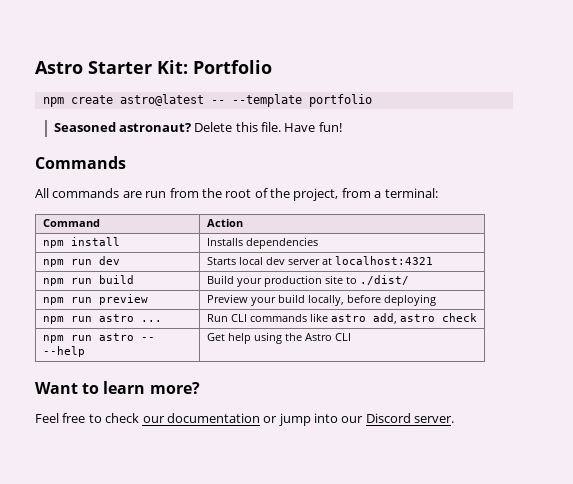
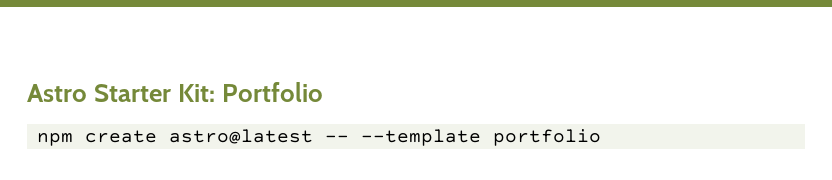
- Seasoned astronaut? Delete this file. Have fun!
- Commands
- All commands are run from the root of the project, from a terminal:
- Command | Action
- npm install | Installs dependencies
- npm run dev | Starts local dev server at localhost:4321
- npm run build | Build your production site to ./dist/
- npm run preview | Preview your build locally, before deploying
- npm run astro ... | Run CLI commands like astro add, astro check
- npm run astro -- --help | Get help using the Astro CLI
- Want to learn more?
- Feel free to check our documentation or jump into our Discord server.

